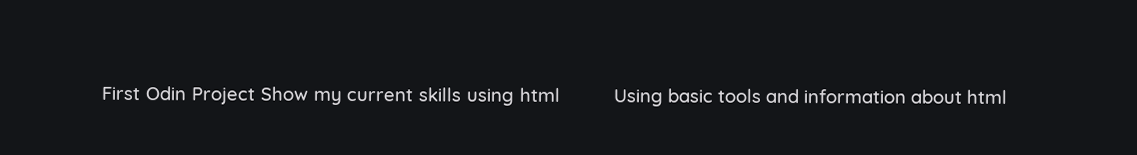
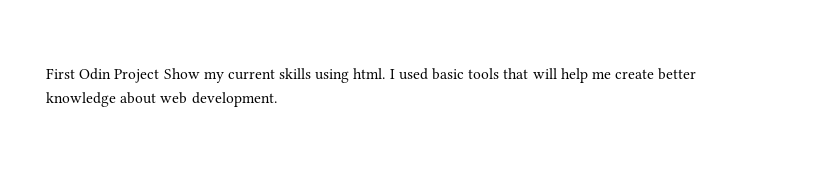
- First Odin Project Show my current skills using html Using basic tools and information about html
+ First Odin Project Show my current skills using html. I used basic tools that will help me create better knowledge about web development.

